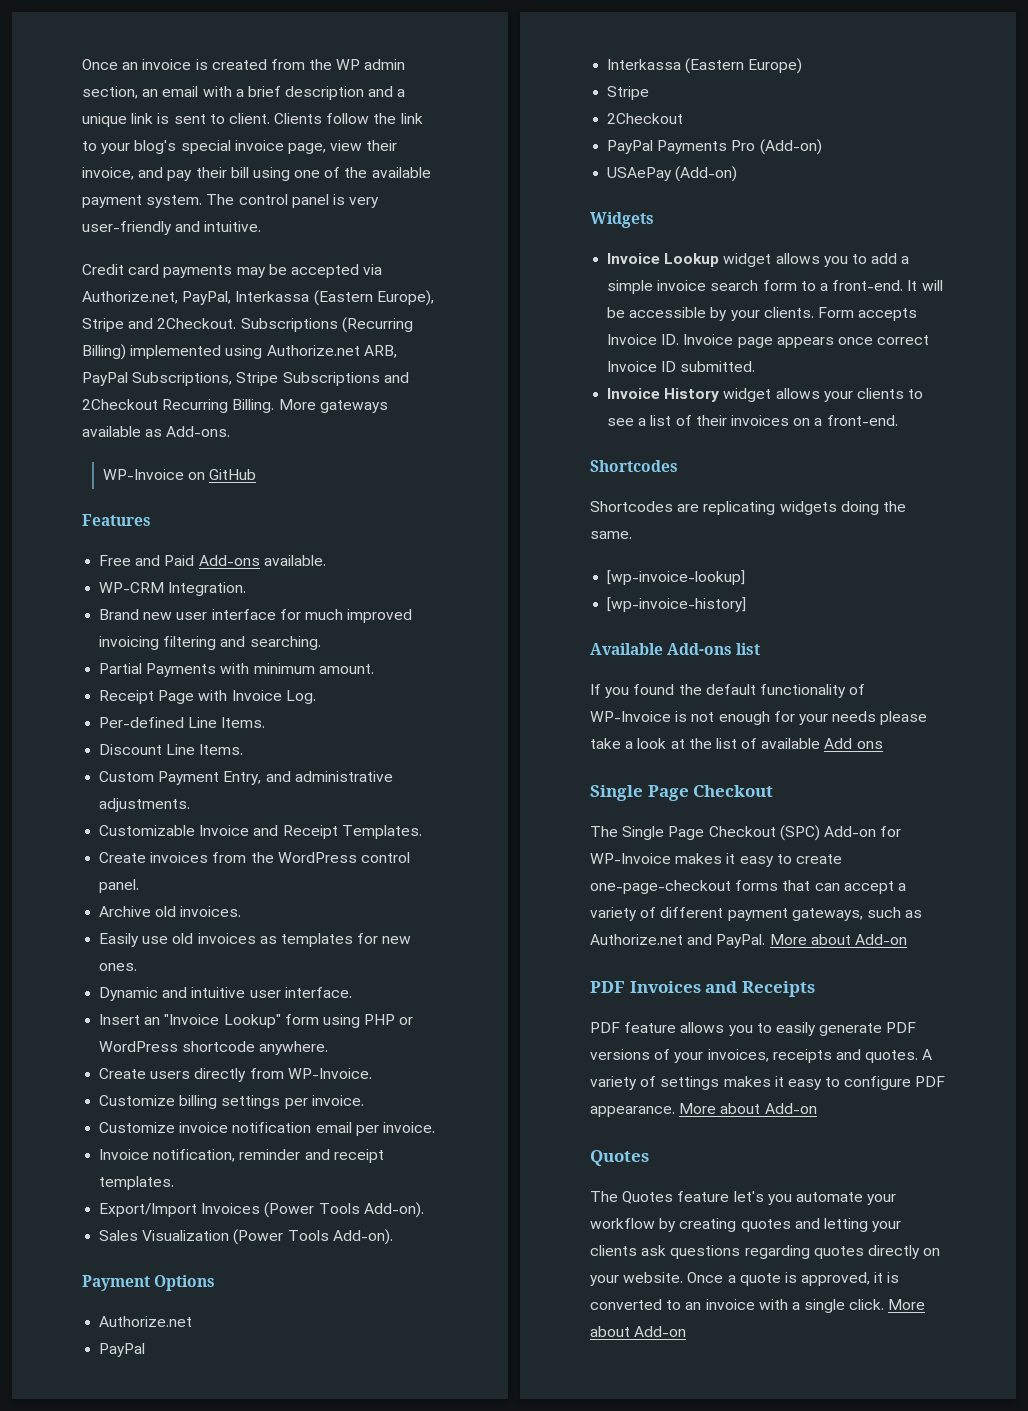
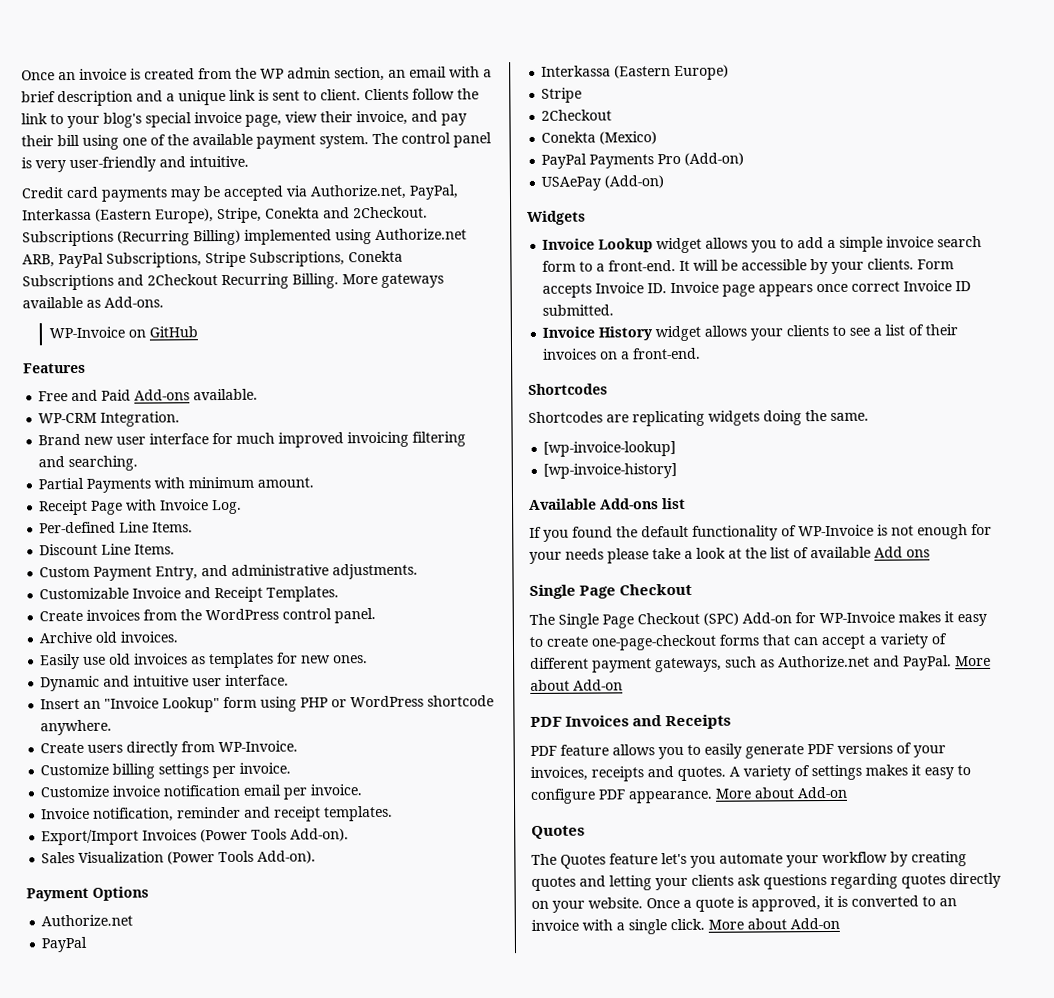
- Credit card payments may be accepted via Authorize.net, PayPal, Interkassa (Eastern Europe), Stripe and 2Checkout.
+ Credit card payments may be accepted via Authorize.net, PayPal, Interkassa (Eastern Europe), Stripe, Conekta and 2Checkout.
- Subscriptions (Recurring Billing) implemented using Authorize.net ARB, PayPal Subscriptions, Stripe Subscriptions and 2Checkout Recurring Billing.
+ Subscriptions (Recurring Billing) implemented using Authorize.net ARB, PayPal Subscriptions, Stripe Subscriptions, Conekta Subscriptions and 2Checkout Recurring Billing.
+ Conekta (Mexico)

